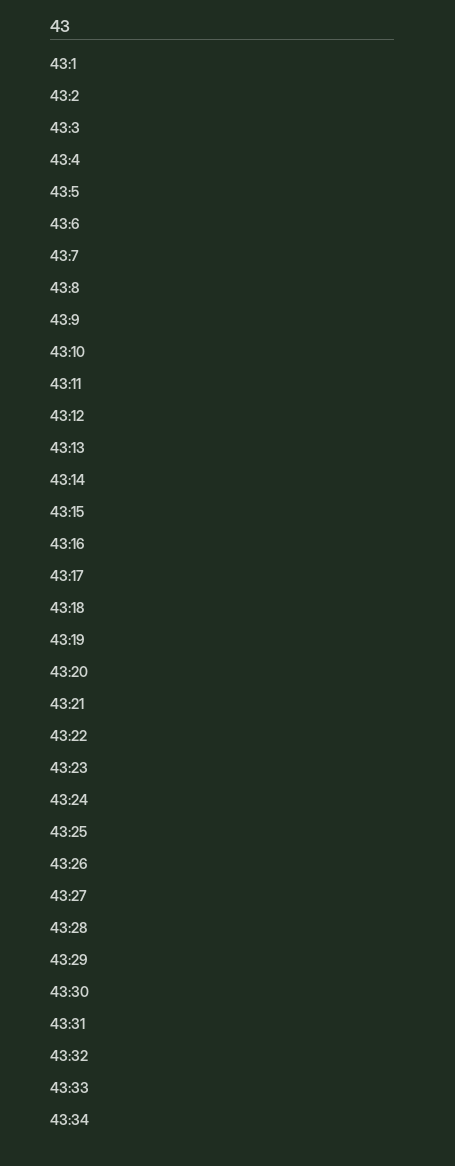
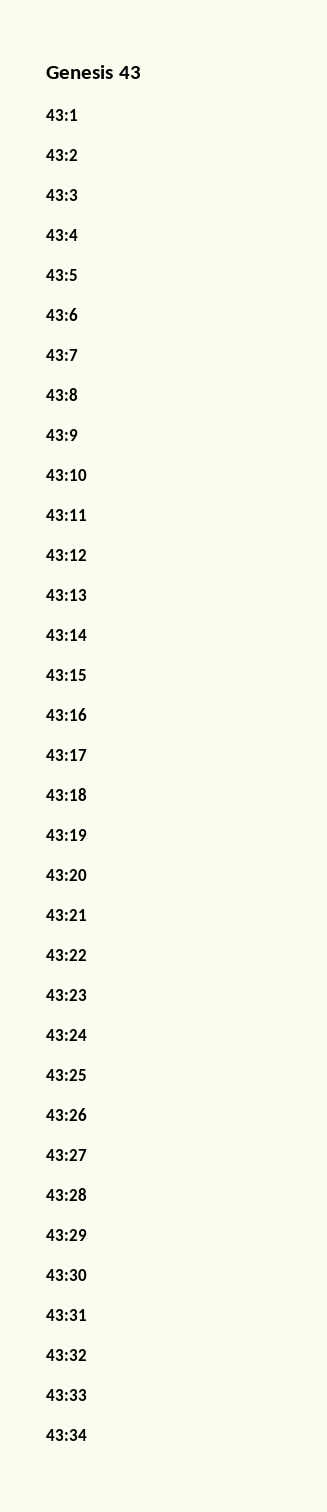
- 43
+ Genesis 43

